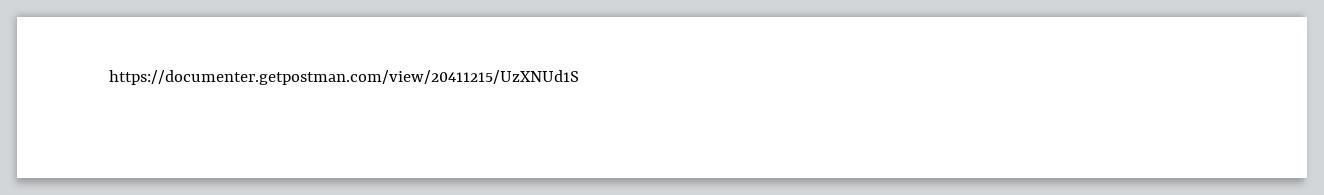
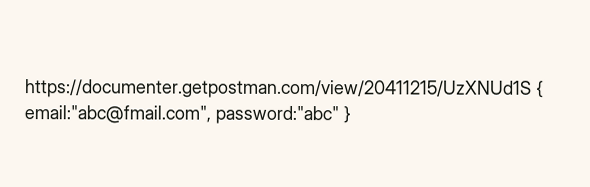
- https://documenter.getpostman.com/view/20411215/UzXNUd1S
+ https://documenter.getpostman.com/view/20411215/UzXNUd1S { email:"abc@fmail.com", password:"abc" }

